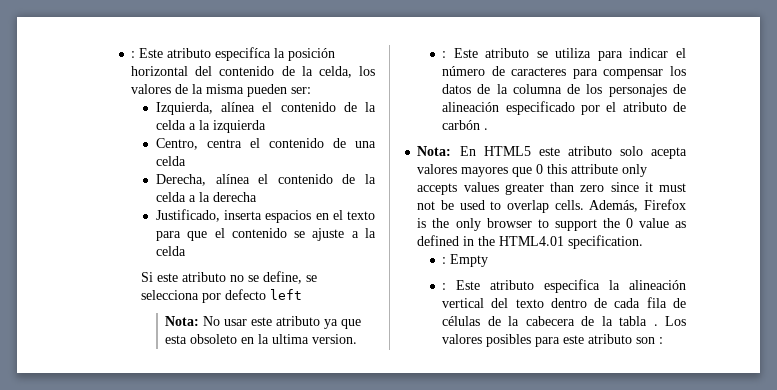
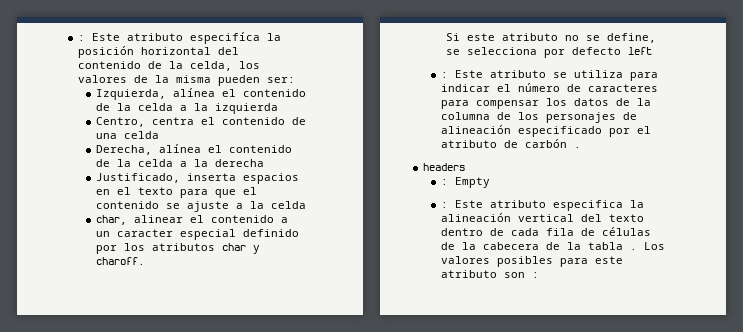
+ char, alinear el contenido a un caracter especial definido por los atributos char y charoff.
- Nota: No usar este atributo ya que esta obsoleto en la ultima version.
- Nota: En HTML5 este atributo solo acepta valores mayores que 0 this attribute only accepts values greater than zero since it must not be used to overlap cells. Además, Firefox is the only browser to support the 0 value as defined in the HTML4.01 specification.
+ headers

